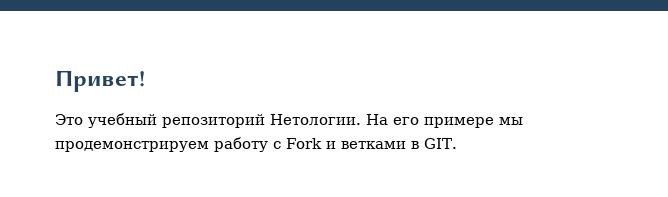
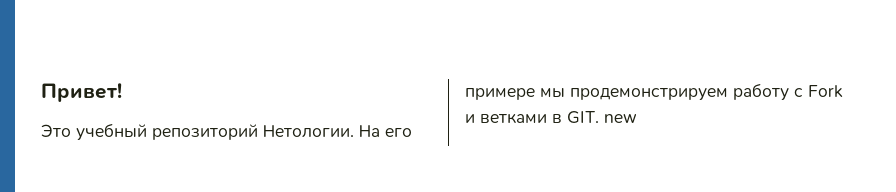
- На его примере мы продемонстрируем работу с Fork и ветками в GIT.
+ На его примере мы продемонстрируем работу с Fork и ветками в GIT. new

